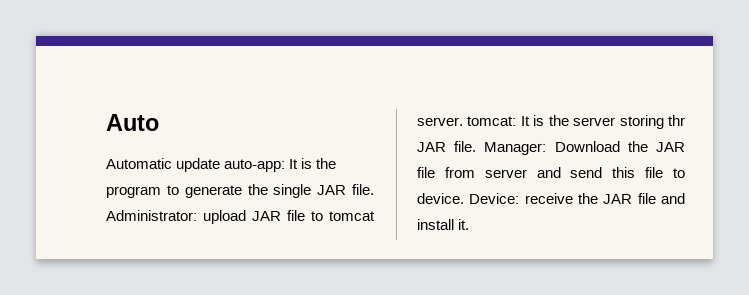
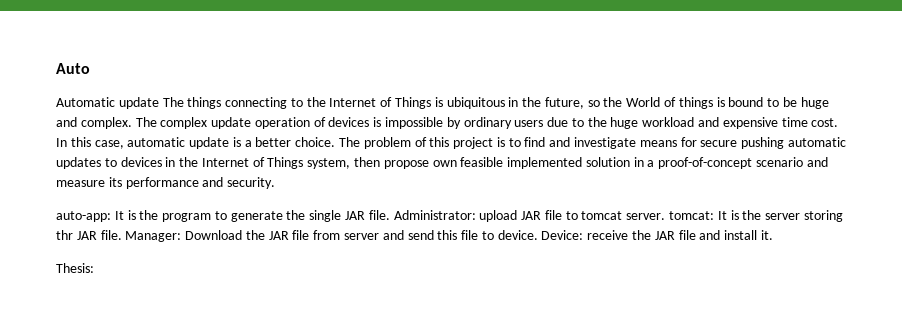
- Automatic update auto-app: It is the program to generate the single JAR file.
+ Automatic update The things connecting to the Internet of Things is ubiquitous in the future, so the World of things is bound to be huge and complex. The complex update operation of devices is impossible by ordinary users due to the huge workload and expensive time cost. In this case, automatic update is a better choice. The problem of this project is to find and investigate means for secure pushing automatic updates to devices in the Internet of Things system, then propose own feasible implemented solution in a proof-of-concept scenario and measure its performance and security.
+ auto-app: It is the program to generate the single JAR file.
+ Thesis:

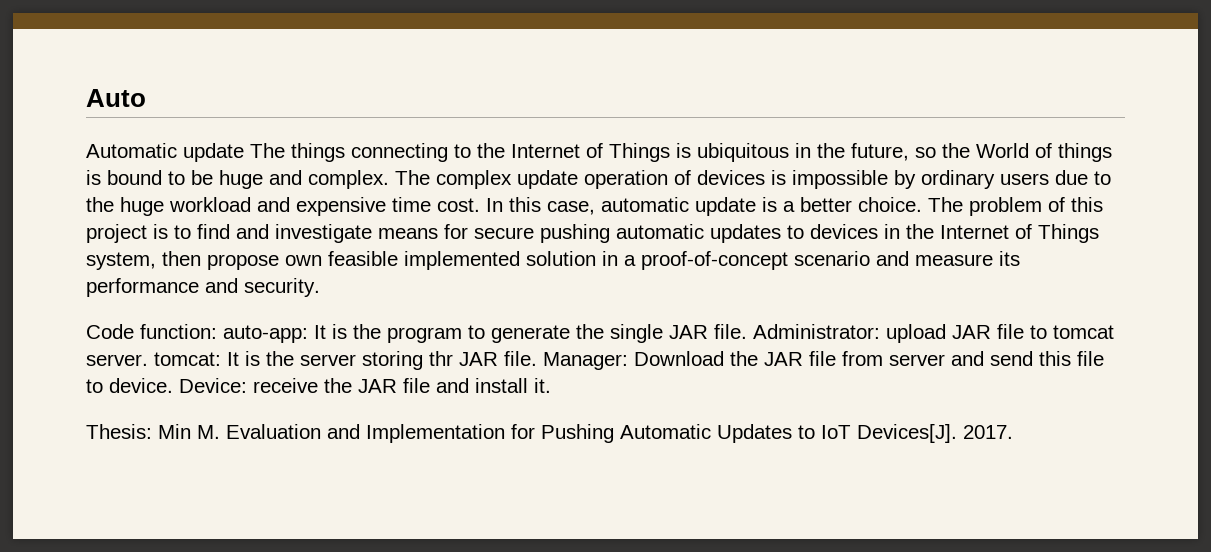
- auto-app: It is the program to generate the single JAR file.
+ Code function: auto-app: It is the program to generate the single JAR file.
- Thesis:
+ Thesis: Min M. Evaluation and Implementation for Pushing Automatic Updates to IoT Devices[J]. 2017.

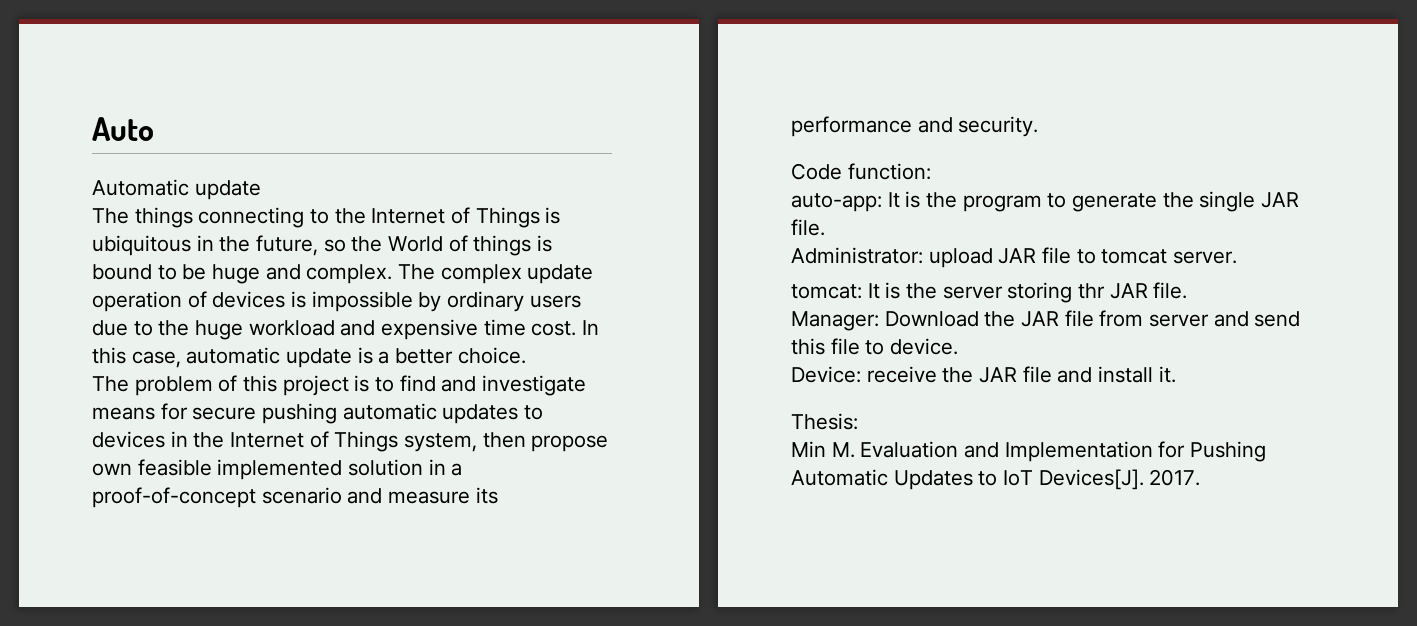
- Automatic update The things connecting to the Internet of Things is ubiquitous in the future, so the World of things is bound to be huge and complex.
+ Automatic update
+ The things connecting to the Internet of Things is ubiquitous in the future, so the World of things is bound to be huge and complex.
- In this case, automatic update is a better choice. The problem of this project is to find and investigate means for secure pushing automatic updates to devices in the Internet of Things system, then propose own feasible implemented solution in a proof-of-concept scenario and measure its performance and security.
+ In this case, automatic update is a better choice.
+ The problem of this project is to find and investigate means for secure pushing automatic updates to devices in the Internet of Things system, then propose own feasible implemented solution in a proof-of-concept scenario and measure its performance and security.
- Code function: auto-app: It is the program to generate the single JAR file. Administrator: upload JAR file to tomcat server. tomcat: It is the server storing thr JAR file. Manager: Download the JAR file from server and send this file to device. Device: receive the JAR file and install it.
+ Code function:
+ auto-app: It is the program to generate the single JAR file.
+ Administrator: upload JAR file to tomcat server.
+ tomcat: It is the server storing thr JAR file.
+ Manager: Download the JAR file from server and send this file to device.
+ Device: receive the JAR file and install it.
- Thesis: Min M. Evaluation and Implementation for Pushing Automatic Updates to IoT Devices[J].
+ Thesis:
+ Min M. Evaluation and Implementation for Pushing Automatic Updates to IoT Devices[J].

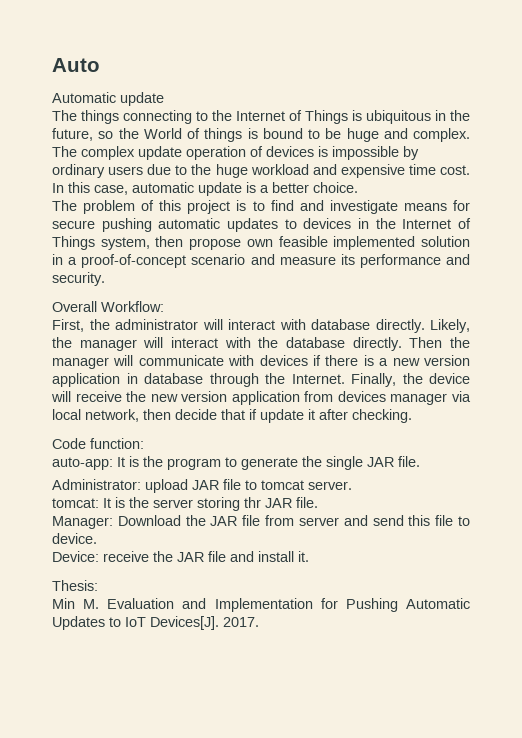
+ Overall Workflow:
+ First, the administrator will interact with database directly. Likely, the manager will interact with the database directly. Then the manager will communicate with devices if there is a new version application in database through the Internet. Finally, the device will receive the new version application from devices manager via local network, then decide that if update it after checking.

